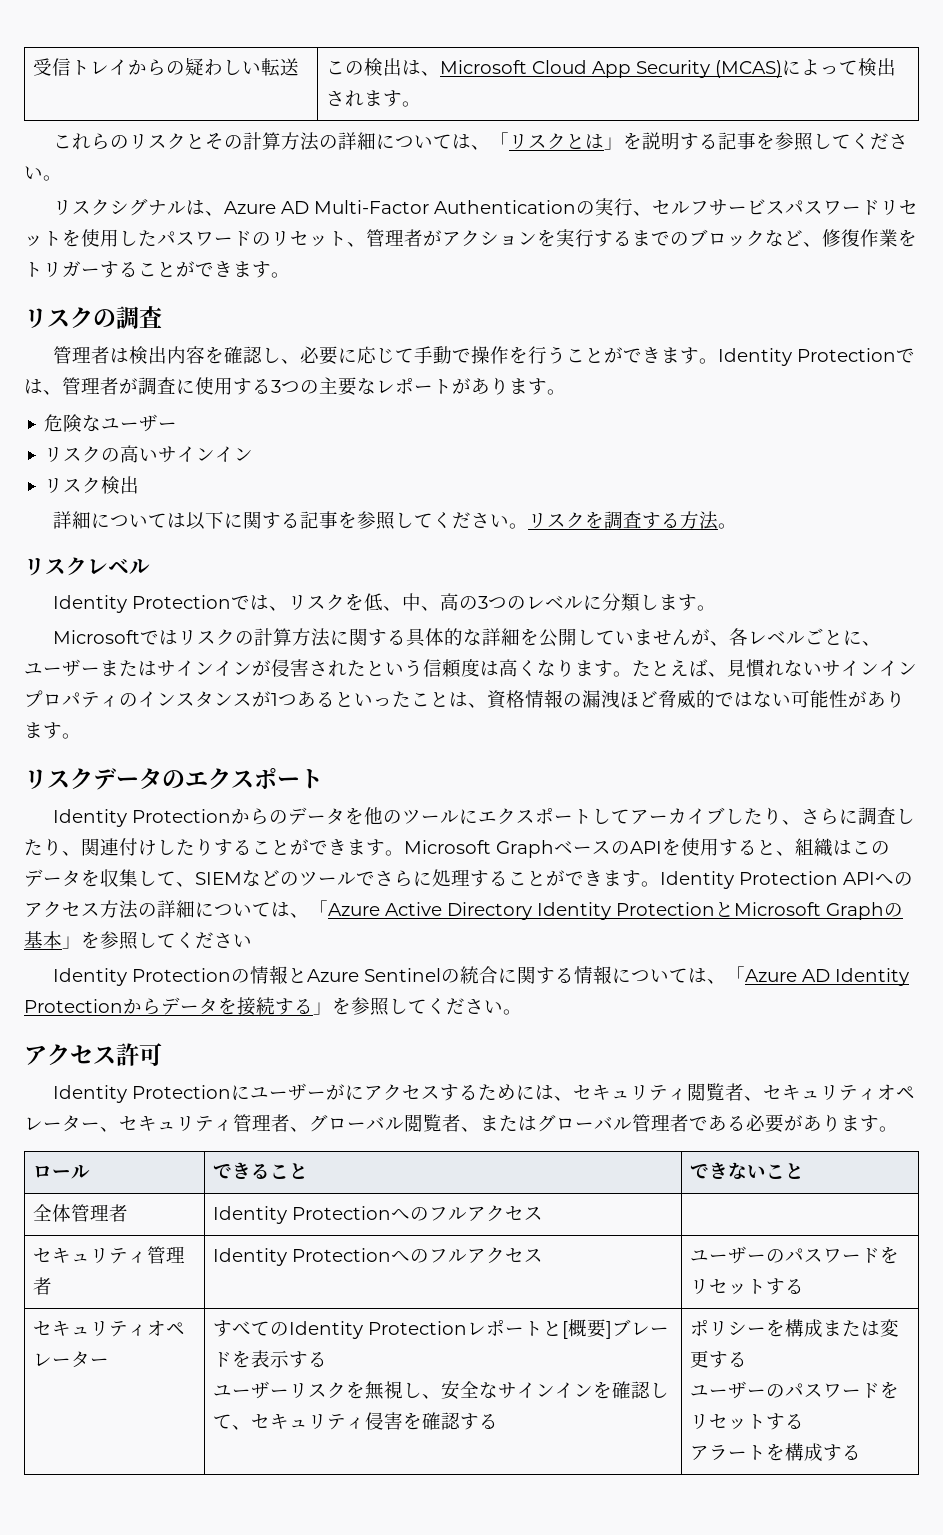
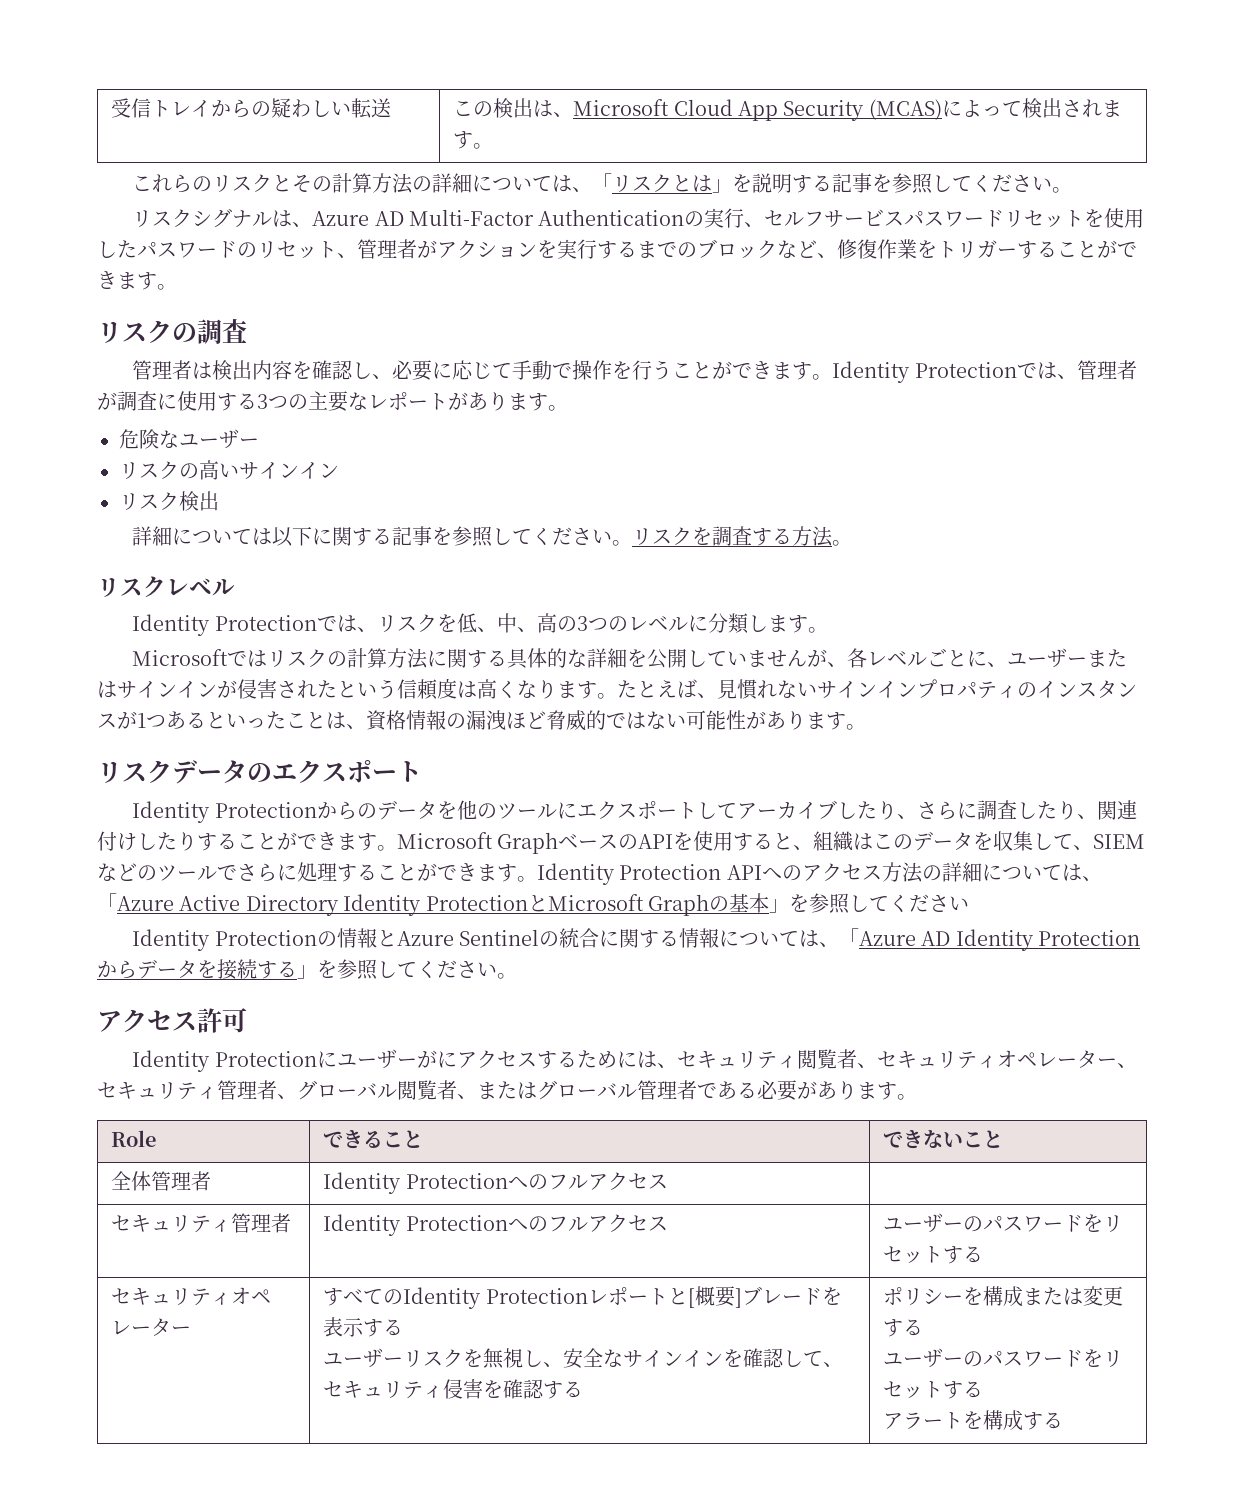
- ロール | できること | できないこと
+ Role | できること | できないこと

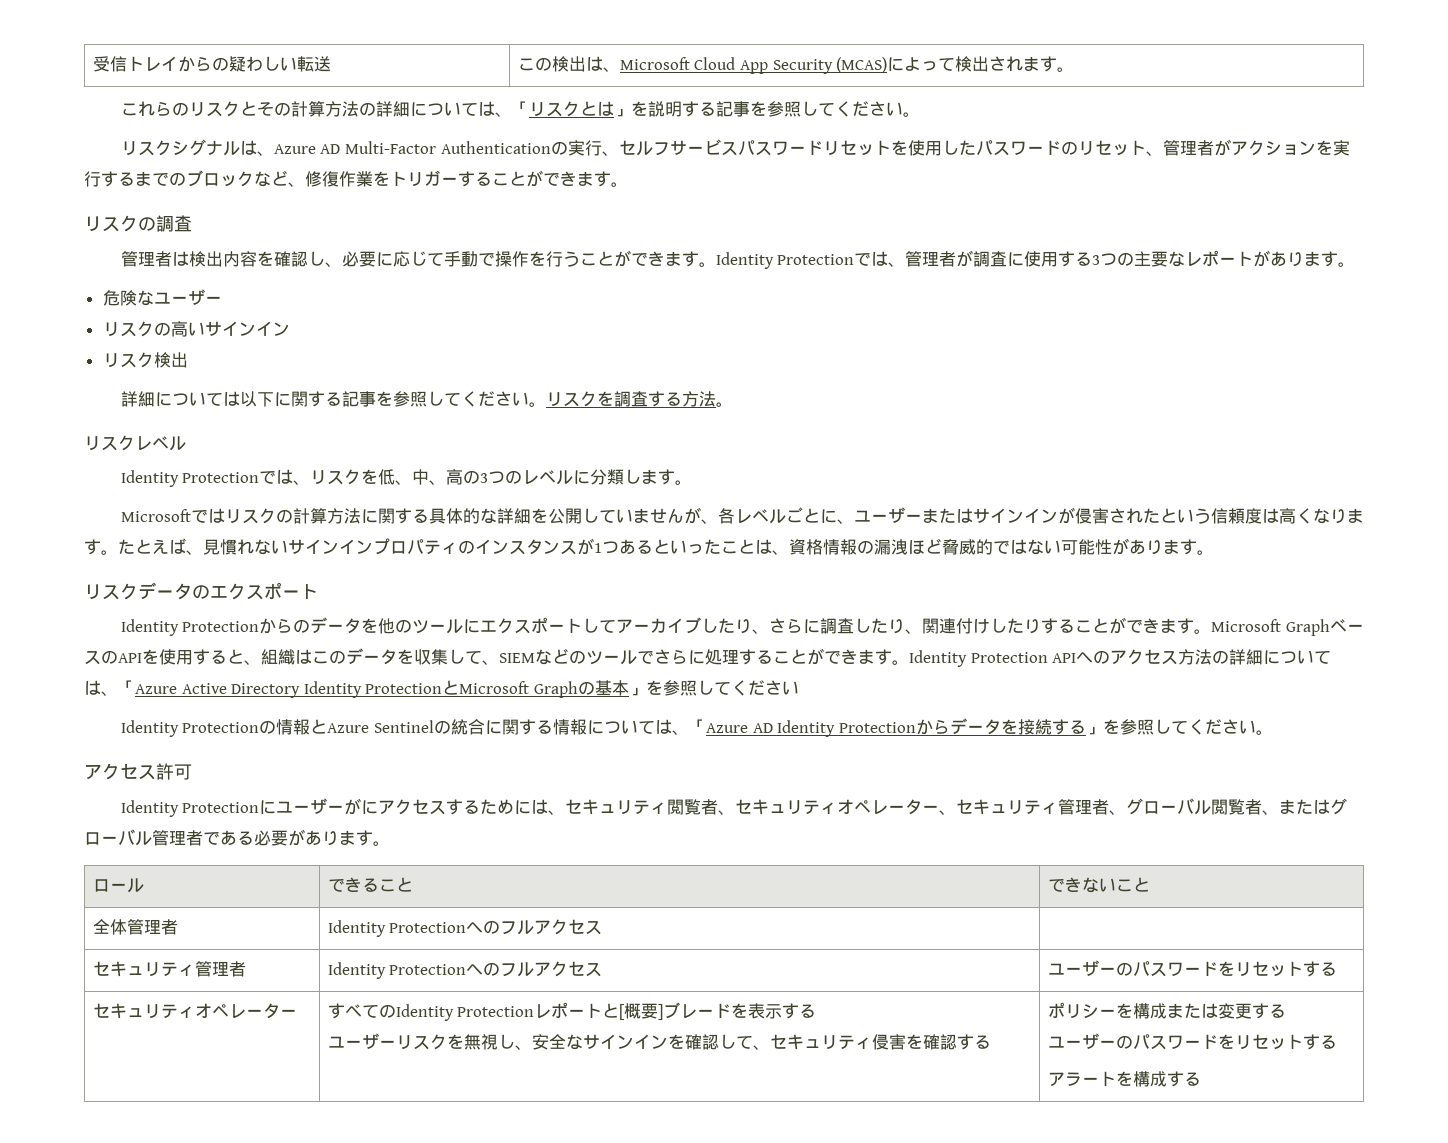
- Role | できること | できないこと
+ ロール | できること | できないこと

